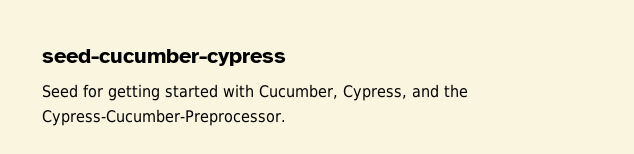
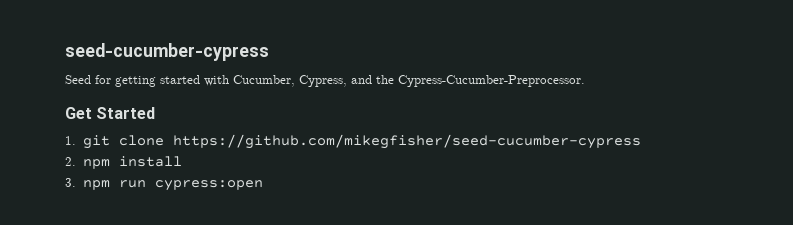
+ Get Started
+ 1. git clone https://github.com/mikegfisher/seed-cucumber-cypress
+ 2. npm install
+ 3. npm run cypress:open

